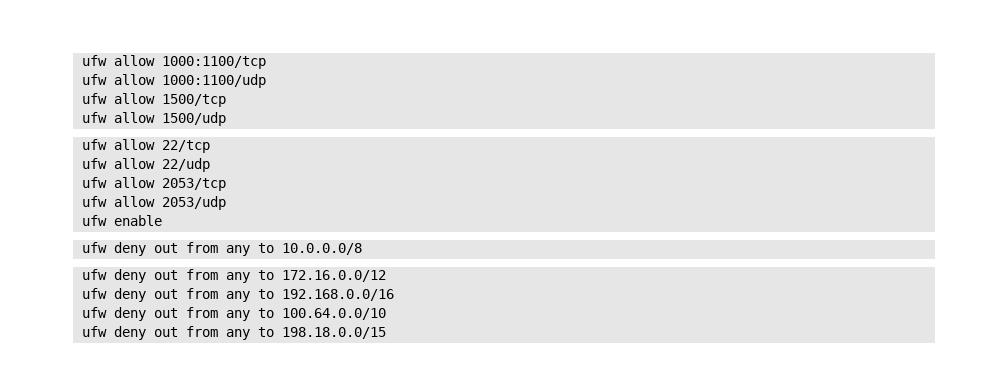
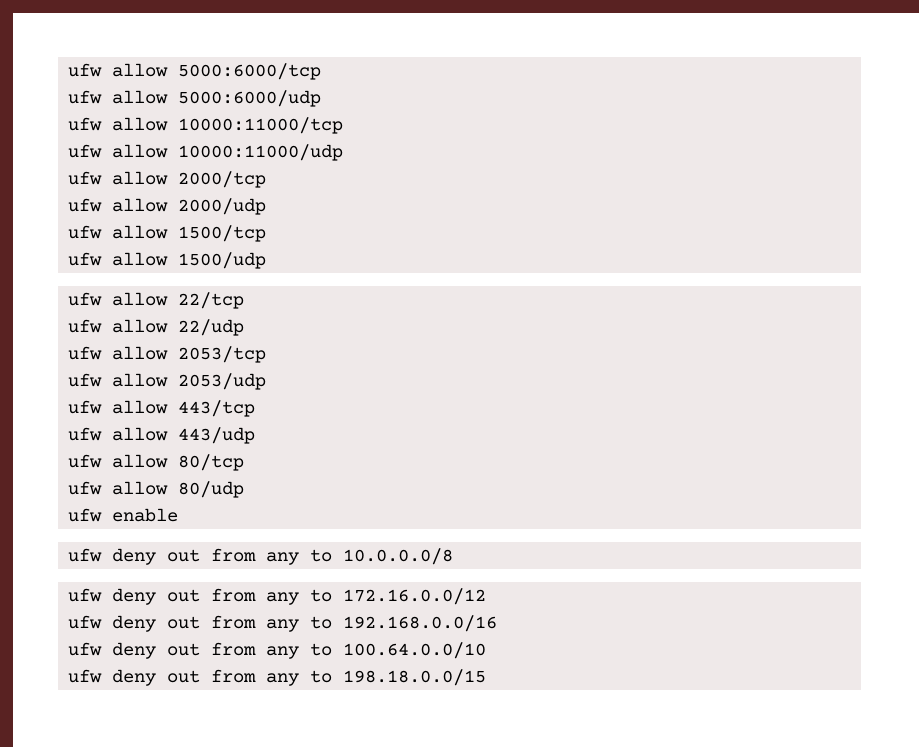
- ufw allow 1000:1100/tcp
- ufw allow 1000:1100/udp
+ ufw allow 5000:6000/tcp
+ ufw allow 5000:6000/udp
+ ufw allow 10000:11000/tcp
+ ufw allow 10000:11000/udp
+ ufw allow 2000/tcp
+ ufw allow 2000/udp
+ ufw allow 443/tcp
+ ufw allow 443/udp
+ ufw allow 80/tcp
+ ufw allow 80/udp

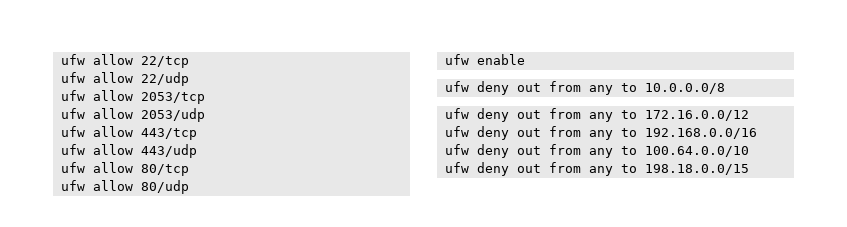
- ufw allow 5000:6000/tcp
- ufw allow 5000:6000/udp
- ufw allow 10000:11000/tcp
- ufw allow 10000:11000/udp
- ufw allow 2000/tcp
- ufw allow 2000/udp
- ufw allow 1500/tcp
- ufw allow 1500/udp

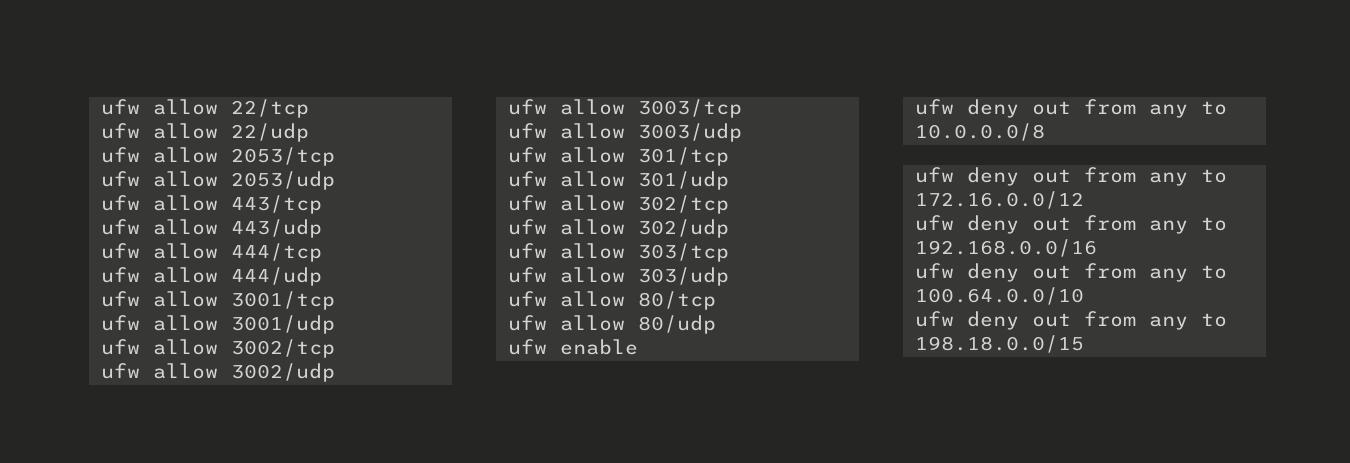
+ ufw allow 444/tcp
+ ufw allow 444/udp
+ ufw allow 3001/tcp
+ ufw allow 3001/udp
+ ufw allow 3002/tcp
+ ufw allow 3002/udp
+ ufw allow 3003/tcp
+ ufw allow 3003/udp
+ ufw allow 301/tcp
+ ufw allow 301/udp
+ ufw allow 302/tcp
+ ufw allow 302/udp
+ ufw allow 303/tcp
+ ufw allow 303/udp

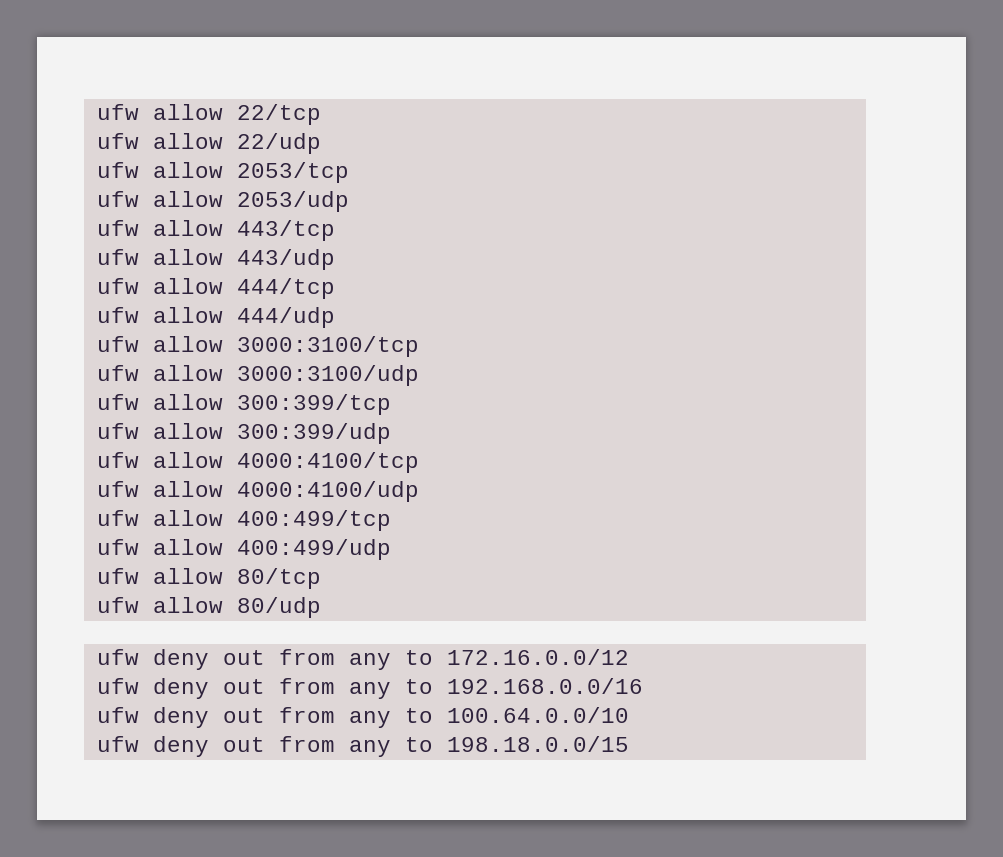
- ufw allow 3001/tcp
- ufw allow 3001/udp
- ufw allow 3002/tcp
- ufw allow 3002/udp
- ufw allow 3003/tcp
- ufw allow 3003/udp
- ufw allow 301/tcp
- ufw allow 301/udp
- ufw allow 302/tcp
- ufw allow 302/udp
- ufw allow 303/tcp
- ufw allow 303/udp
+ ufw allow 3000:3100/tcp
+ ufw allow 3000:3100/udp
+ ufw allow 300:399/tcp
+ ufw allow 300:399/udp
+ ufw allow 4000:4100/tcp
+ ufw allow 4000:4100/udp
+ ufw allow 400:499/tcp
+ ufw allow 400:499/udp
- ufw enable
- ufw deny out from any to 10.0.0.0/8

